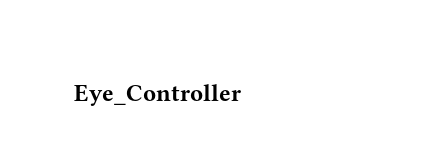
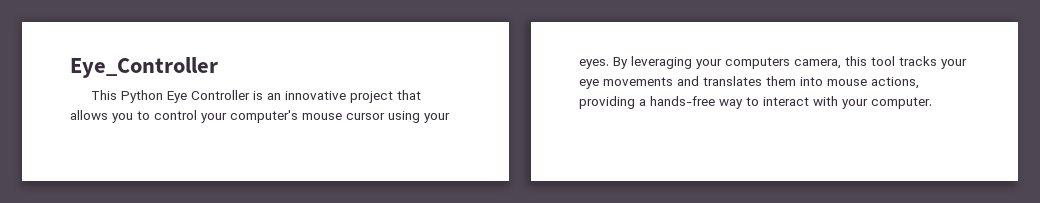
+ This Python Eye Controller is an innovative project that allows you to control your computer's mouse cursor using your eyes. By leveraging your computers camera, this tool tracks your eye movements and translates them into mouse actions, providing a hands-free way to interact with your computer.

